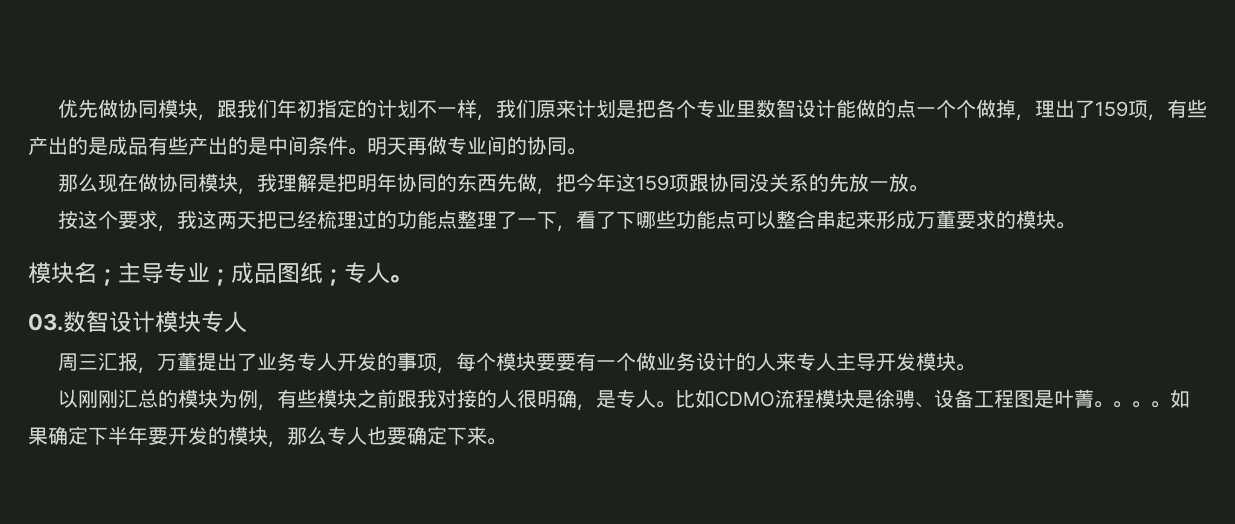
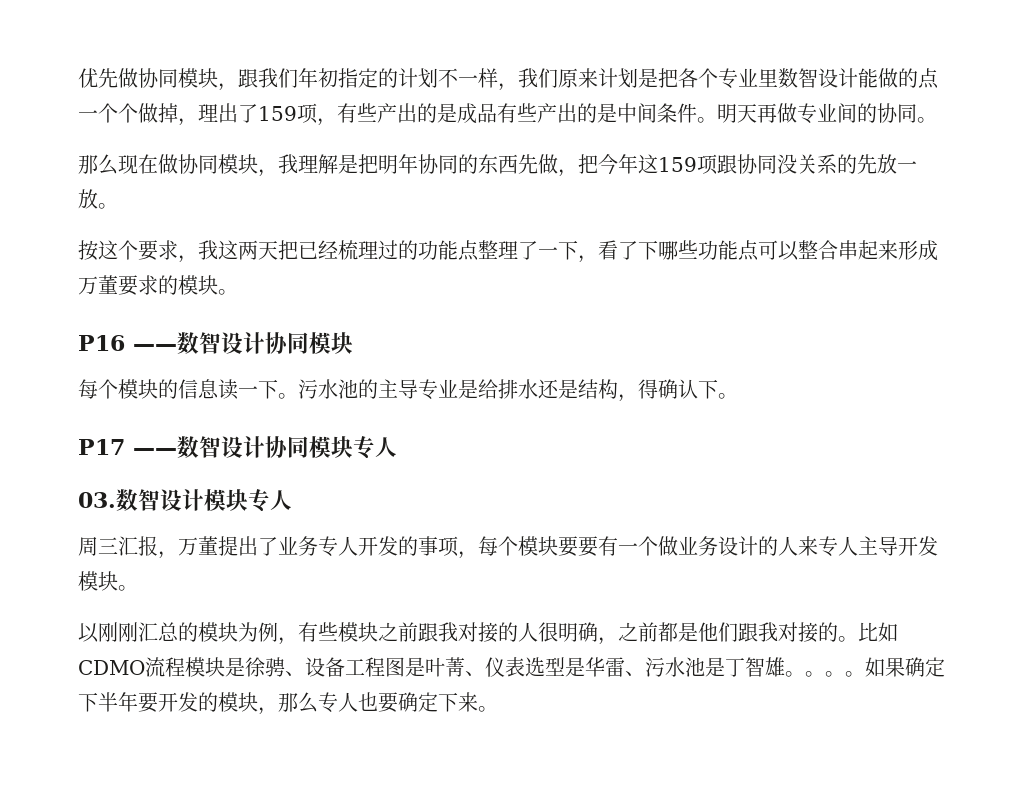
- 模块名；主导专业；成品图纸；专人。
+ P16 ——数智设计协同模块
+ 每个模块的信息读一下。污水池的主导专业是给排水还是结构，得确认下。
+ P17 ——数智设计协同模块专人
- 以刚刚汇总的模块为例，有些模块之前跟我对接的人很明确，是专人。
+ 以刚刚汇总的模块为例，有些模块之前跟我对接的人很明确，之前都是他们跟我对接的。
- 比如CDMO流程模块是徐骋、设备工程图是叶菁。
+ 比如CDMO流程模块是徐骋、设备工程图是叶菁、仪表选型是华雷、污水池是丁智雄。

